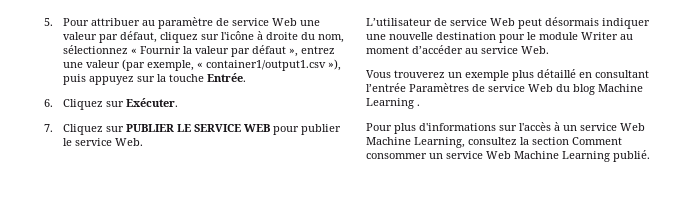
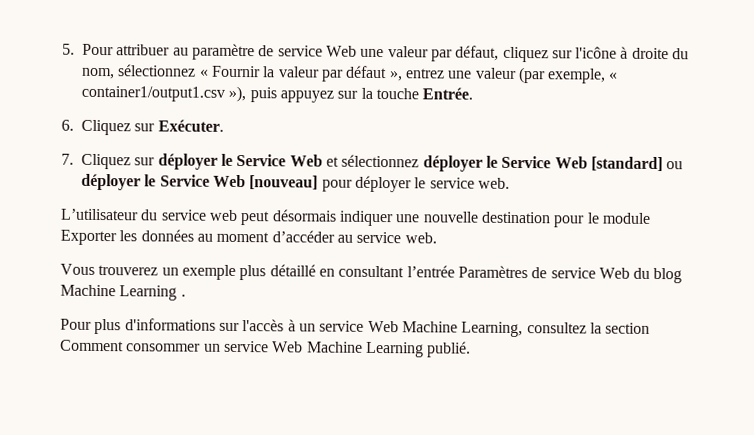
- 7. Cliquez sur PUBLIER LE SERVICE WEB pour publier le service Web.
+ 7. Cliquez sur déployer le Service Web et sélectionnez déployer le Service Web [standard] ou déployer le Service Web [nouveau] pour déployer le service web.
- L’utilisateur de service Web peut désormais indiquer une nouvelle destination pour le module Writer au moment d’accéder au service Web.
+ L’utilisateur du service web peut désormais indiquer une nouvelle destination pour le module Exporter les données au moment d’accéder au service web.

